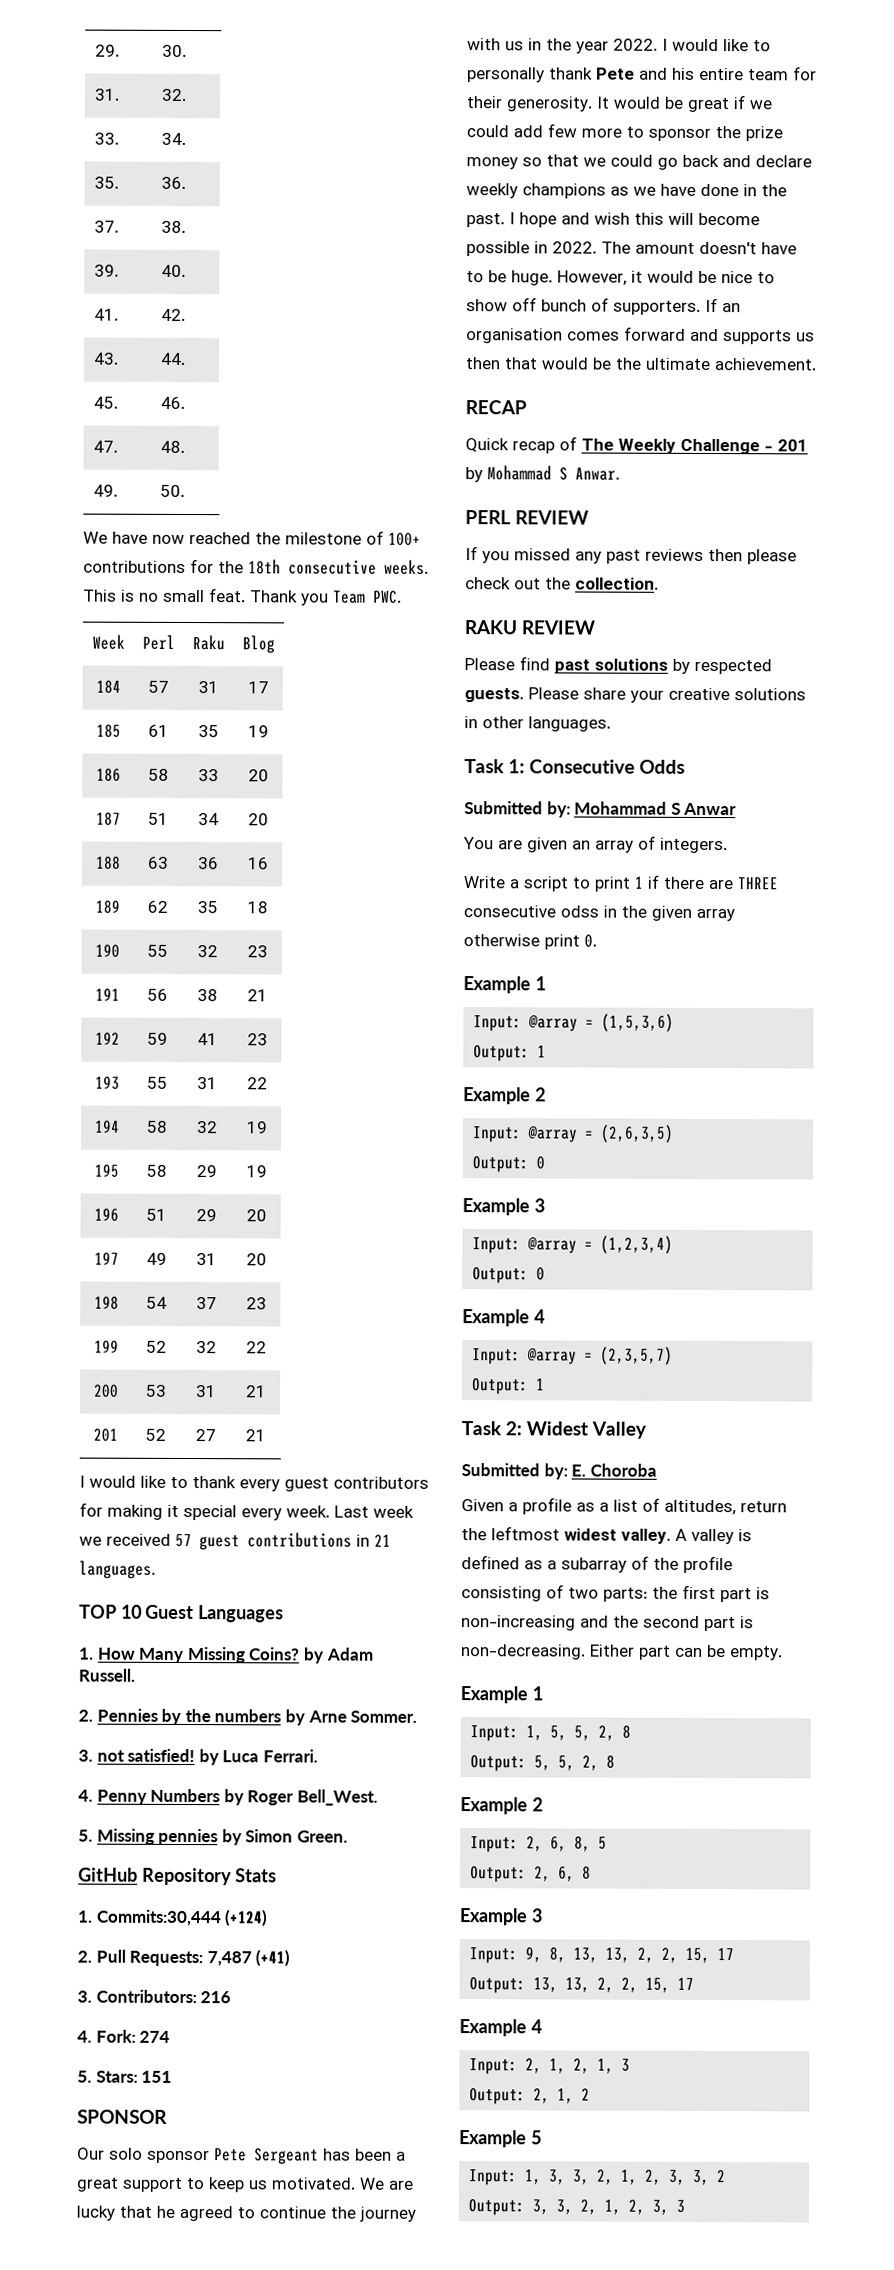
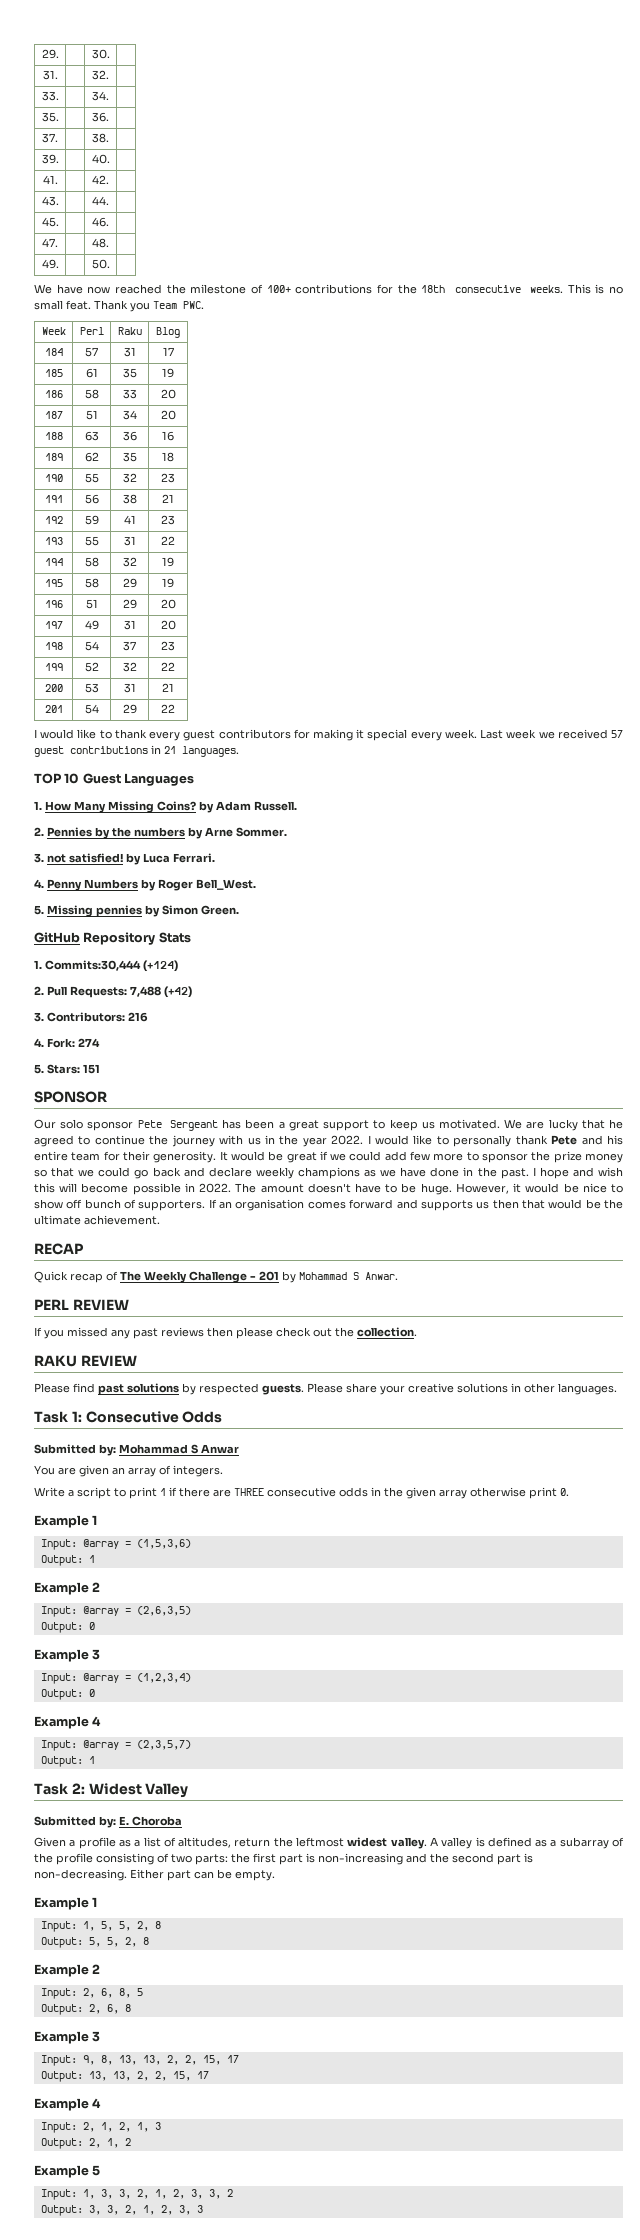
- 201 | 52 | 27 | 21
+ 201 | 54 | 29 | 22
- 2. Pull Requests: 7,487 (+41)
+ 2. Pull Requests: 7,488 (+42)
- Write a script to print 1 if there are THREE consecutive odss in the given array otherwise print 0.
+ Write a script to print 1 if there are THREE consecutive odds in the given array otherwise print 0.

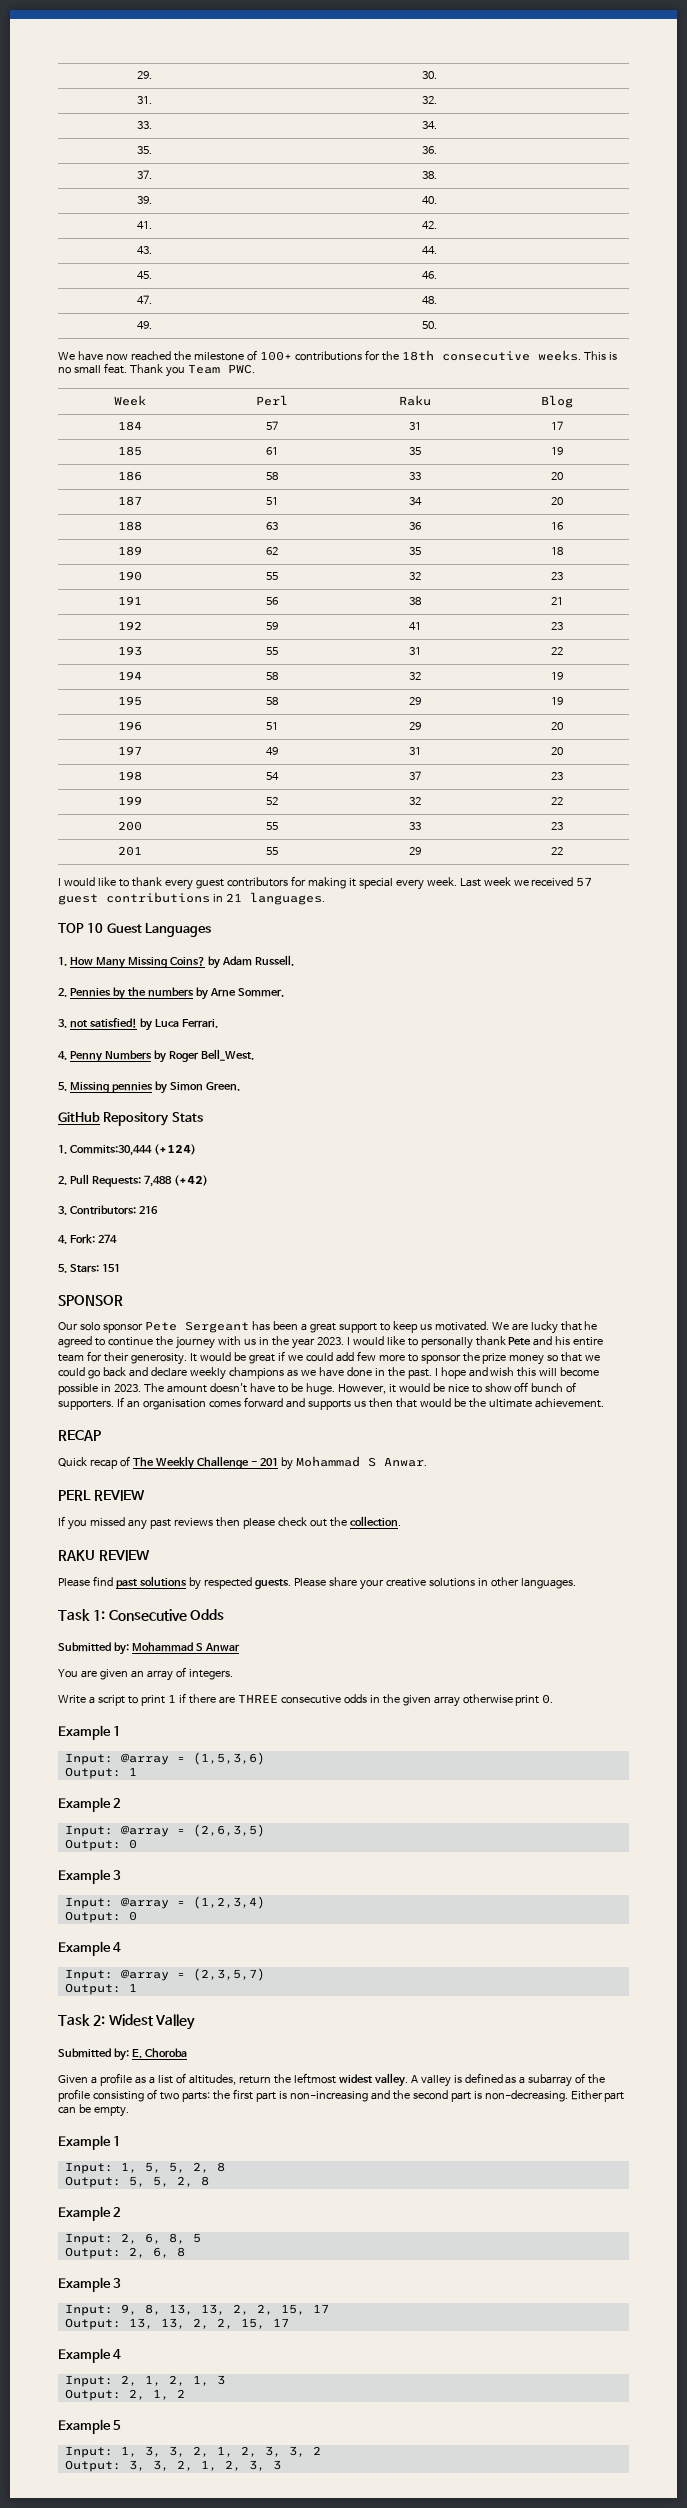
- 200 | 53 | 31 | 21
+ 200 | 55 | 33 | 23
- 201 | 54 | 29 | 22
+ 201 | 55 | 29 | 22
- We are lucky that he agreed to continue the journey with us in the year 2022.
+ We are lucky that he agreed to continue the journey with us in the year 2023.
- I hope and wish this will become possible in 2022.
+ I hope and wish this will become possible in 2023.

